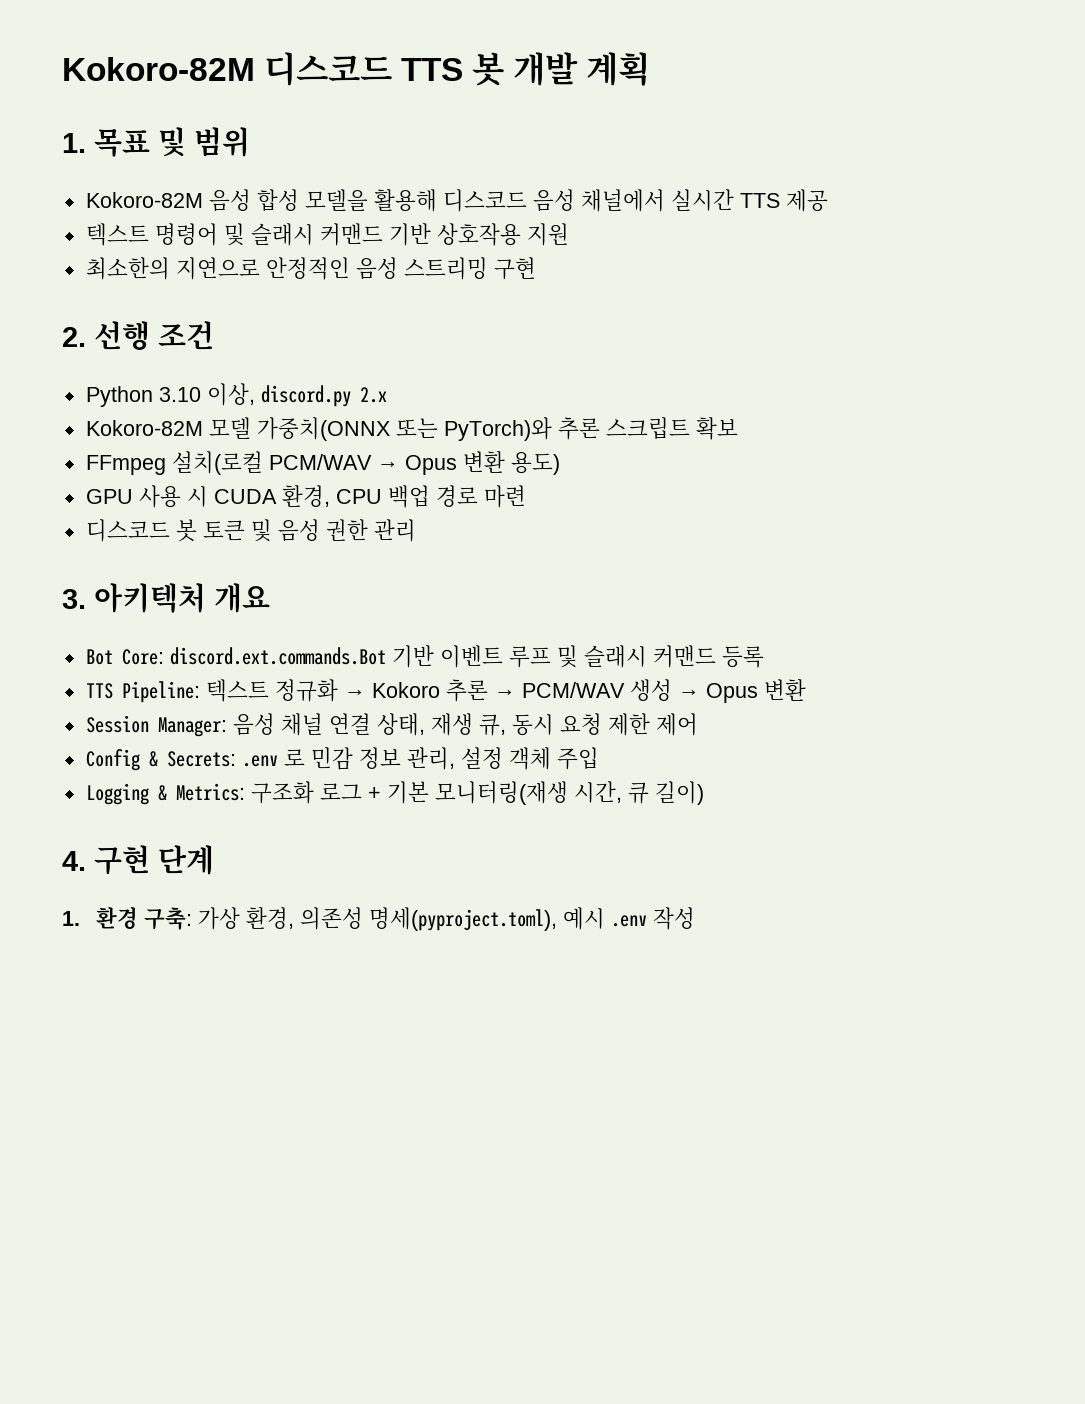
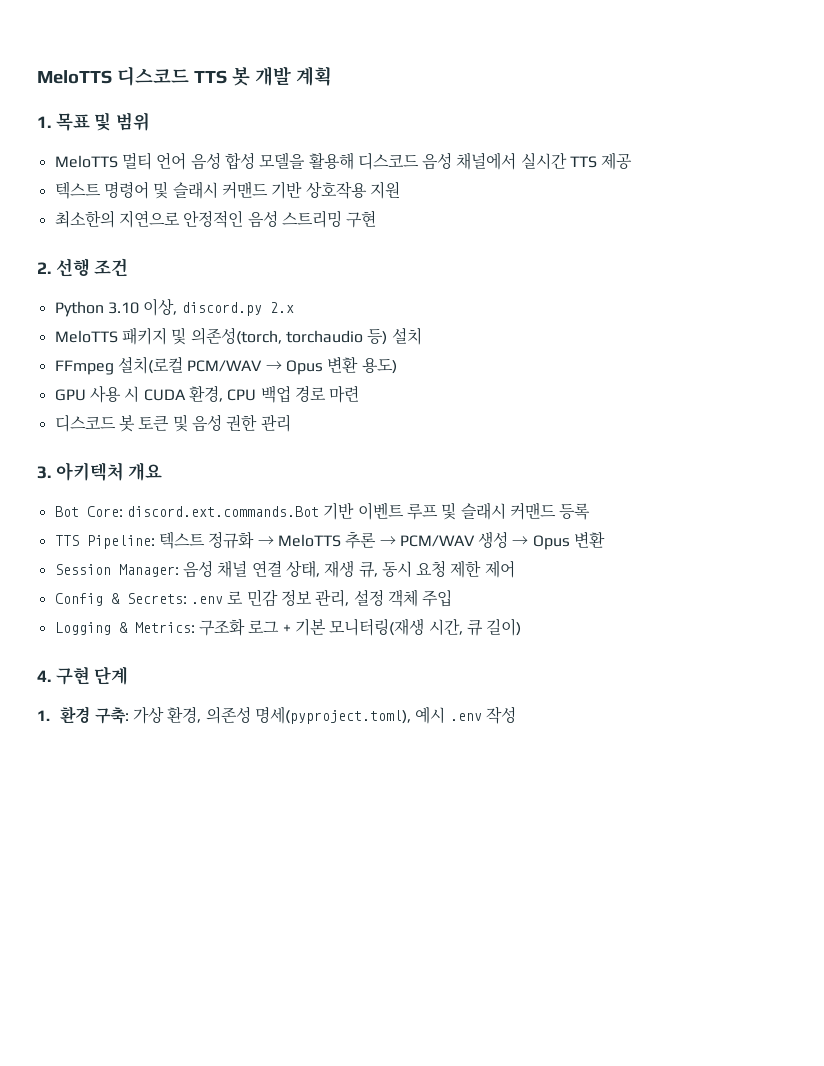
- Kokoro-82M 디스코드 TTS 봇 개발 계획
+ MeloTTS 디스코드 TTS 봇 개발 계획
- Kokoro-82M 음성 합성 모델을 활용해 디스코드 음성 채널에서 실시간 TTS 제공
+ MeloTTS 멀티 언어 음성 합성 모델을 활용해 디스코드 음성 채널에서 실시간 TTS 제공
- Kokoro-82M 모델 가중치(ONNX 또는 PyTorch)와 추론 스크립트 확보
+ MeloTTS 패키지 및 의존성(torch, torchaudio 등) 설치
- TTS Pipeline: 텍스트 정규화 → Kokoro 추론 → PCM/WAV 생성 → Opus 변환
+ TTS Pipeline: 텍스트 정규화 → MeloTTS 추론 → PCM/WAV 생성 → Opus 변환

